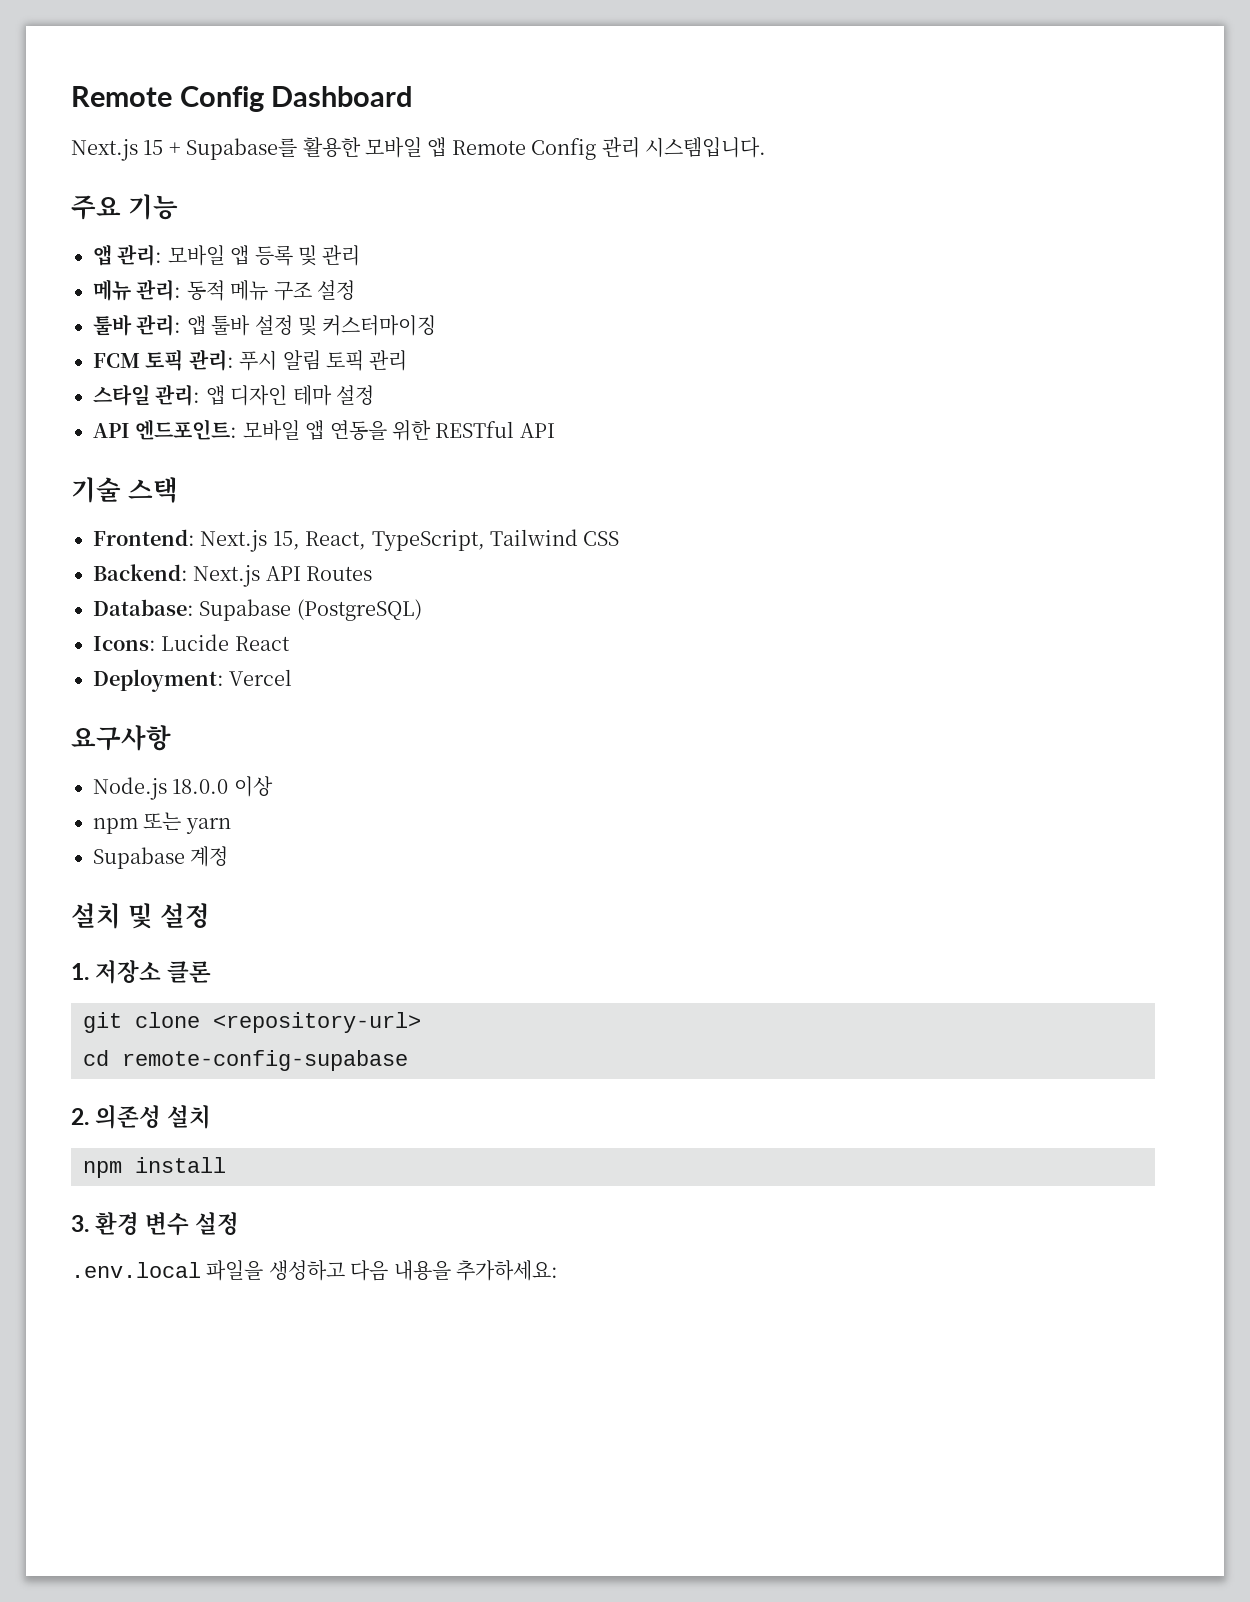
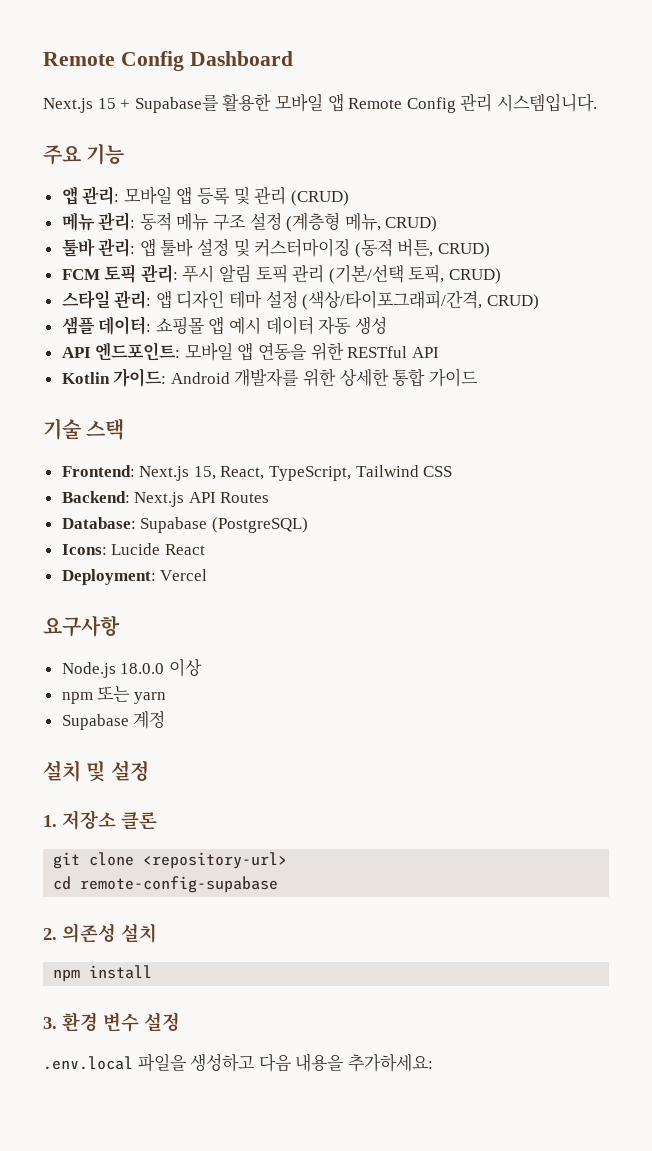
- 앱 관리: 모바일 앱 등록 및 관리
+ 앱 관리: 모바일 앱 등록 및 관리 (CRUD)
- 메뉴 관리: 동적 메뉴 구조 설정
+ 메뉴 관리: 동적 메뉴 구조 설정 (계층형 메뉴, CRUD)
- 툴바 관리: 앱 툴바 설정 및 커스터마이징
+ 툴바 관리: 앱 툴바 설정 및 커스터마이징 (동적 버튼, CRUD)
- FCM 토픽 관리: 푸시 알림 토픽 관리
+ FCM 토픽 관리: 푸시 알림 토픽 관리 (기본/선택 토픽, CRUD)
- 스타일 관리: 앱 디자인 테마 설정
+ 스타일 관리: 앱 디자인 테마 설정 (색상/타이포그래피/간격, CRUD)
+ 샘플 데이터: 쇼핑몰 앱 예시 데이터 자동 생성
+ Kotlin 가이드: Android 개발자를 위한 상세한 통합 가이드

